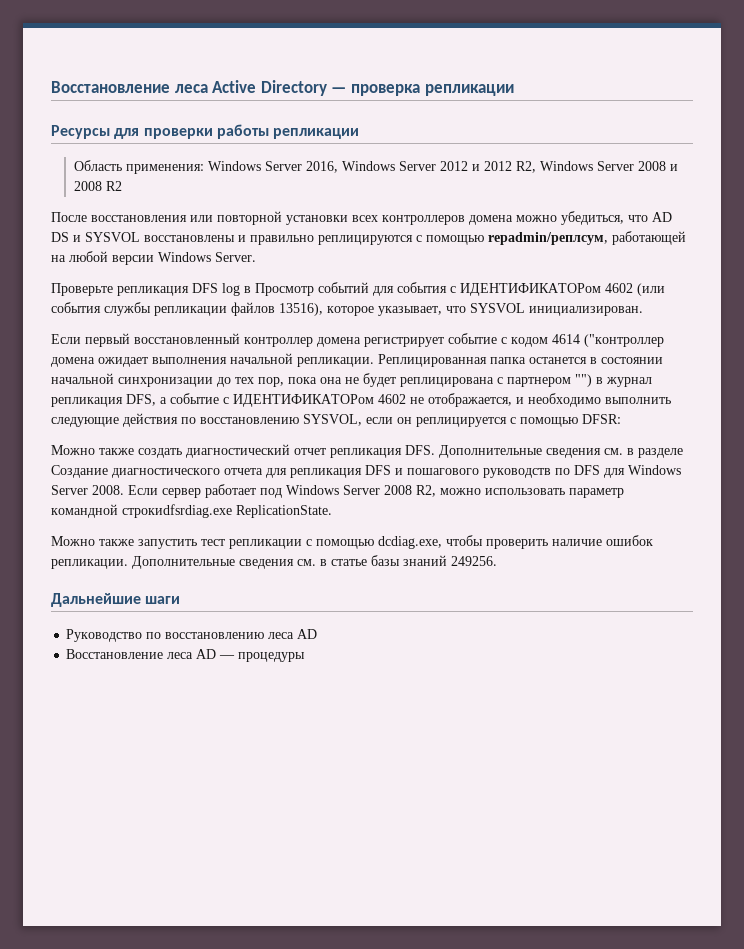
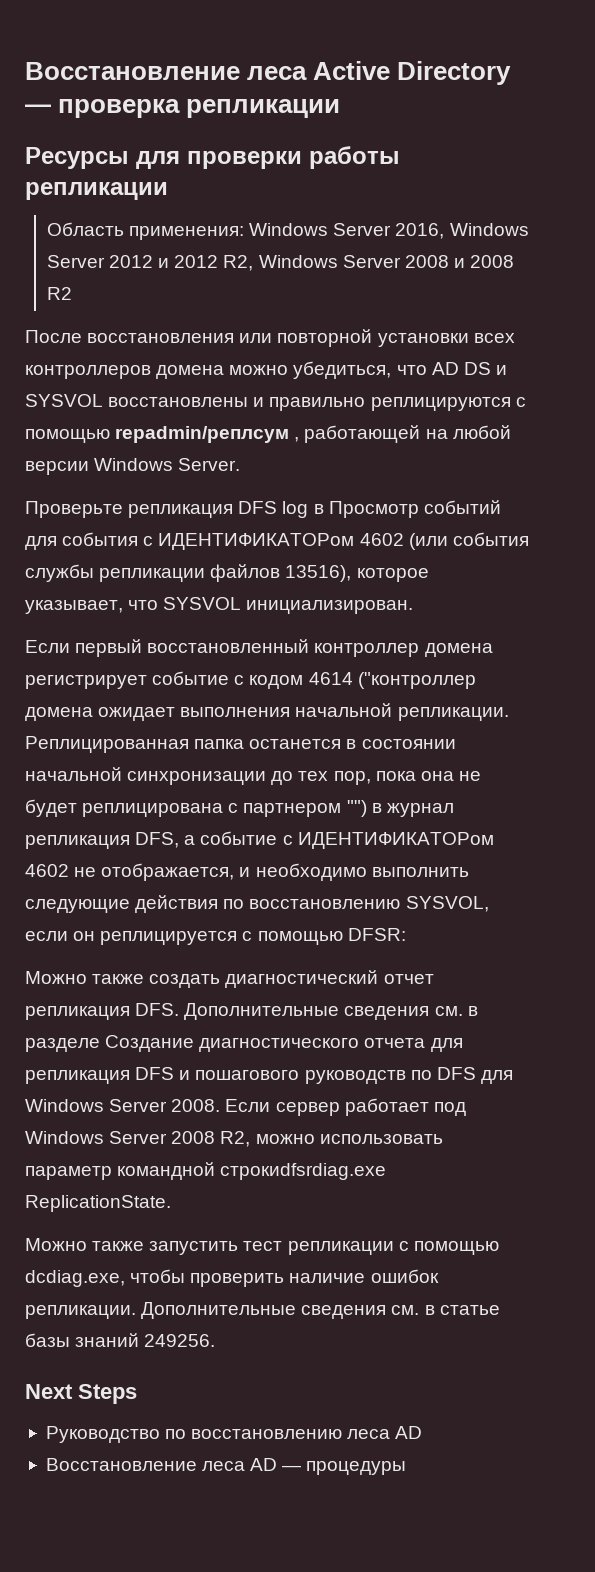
- После восстановления или повторной установки всех контроллеров домена можно убедиться, что AD DS и SYSVOL восстановлены и правильно реплицируются с помощью repadmin/реплсум, работающей на любой версии Windows Server.
+ После восстановления или повторной установки всех контроллеров домена можно убедиться, что AD DS и SYSVOL восстановлены и правильно реплицируются с помощью repadmin/реплсум , работающей на любой версии Windows Server.
- Дальнейшие шаги
+ Next Steps

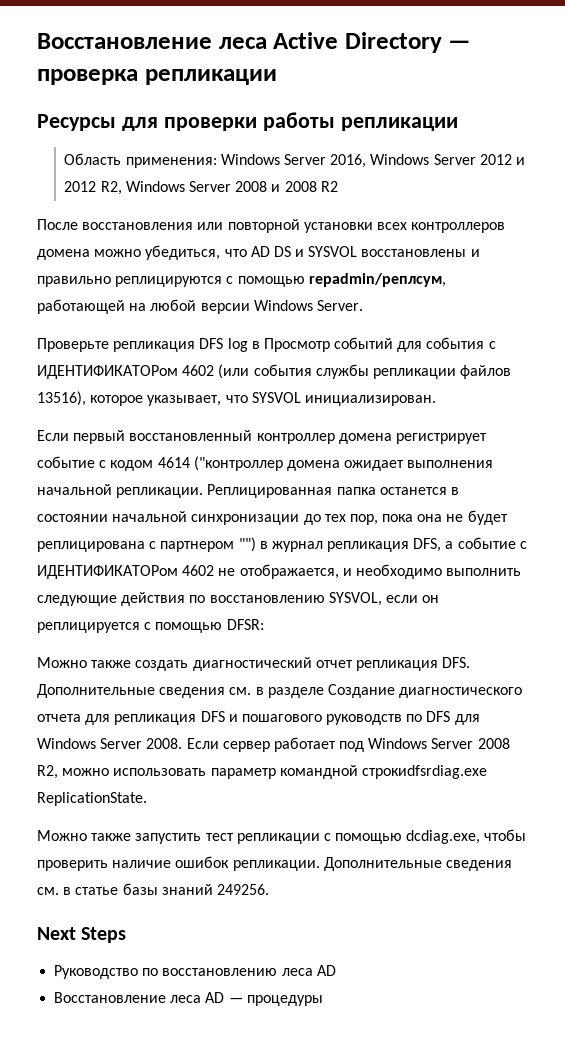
- После восстановления или повторной установки всех контроллеров домена можно убедиться, что AD DS и SYSVOL восстановлены и правильно реплицируются с помощью repadmin/реплсум , работающей на любой версии Windows Server.
+ После восстановления или повторной установки всех контроллеров домена можно убедиться, что AD DS и SYSVOL восстановлены и правильно реплицируются с помощью repadmin/реплсум, работающей на любой версии Windows Server.

